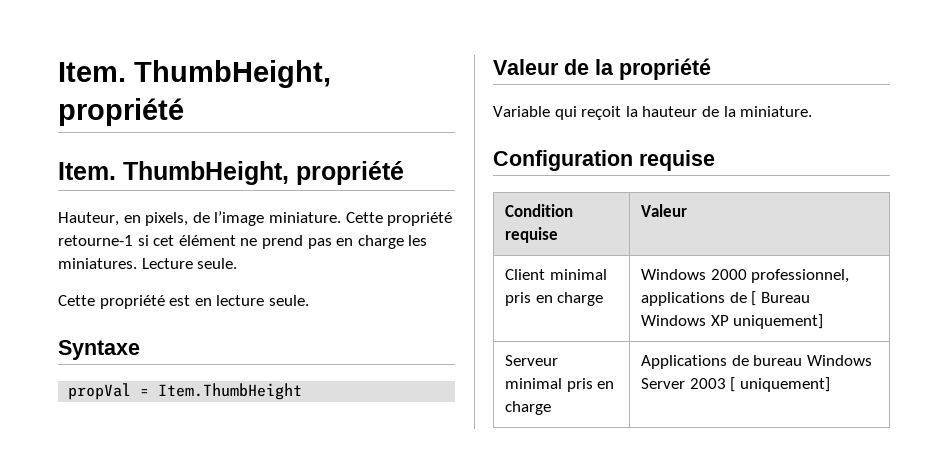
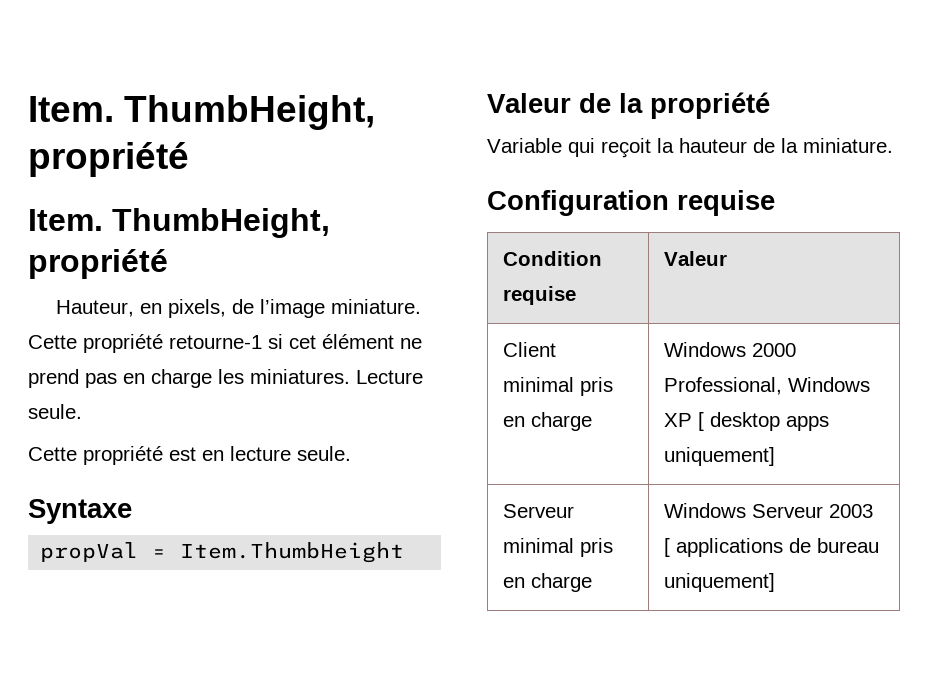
- Client minimal pris en charge | Windows 2000 professionnel, applications de [ Bureau Windows XP uniquement]
+ Client minimal pris en charge | Windows 2000 Professional, Windows XP [ desktop apps uniquement]
- Serveur minimal pris en charge | Applications de bureau Windows Server 2003 [ uniquement]
+ Serveur minimal pris en charge | Windows Serveur 2003 [ applications de bureau uniquement]

